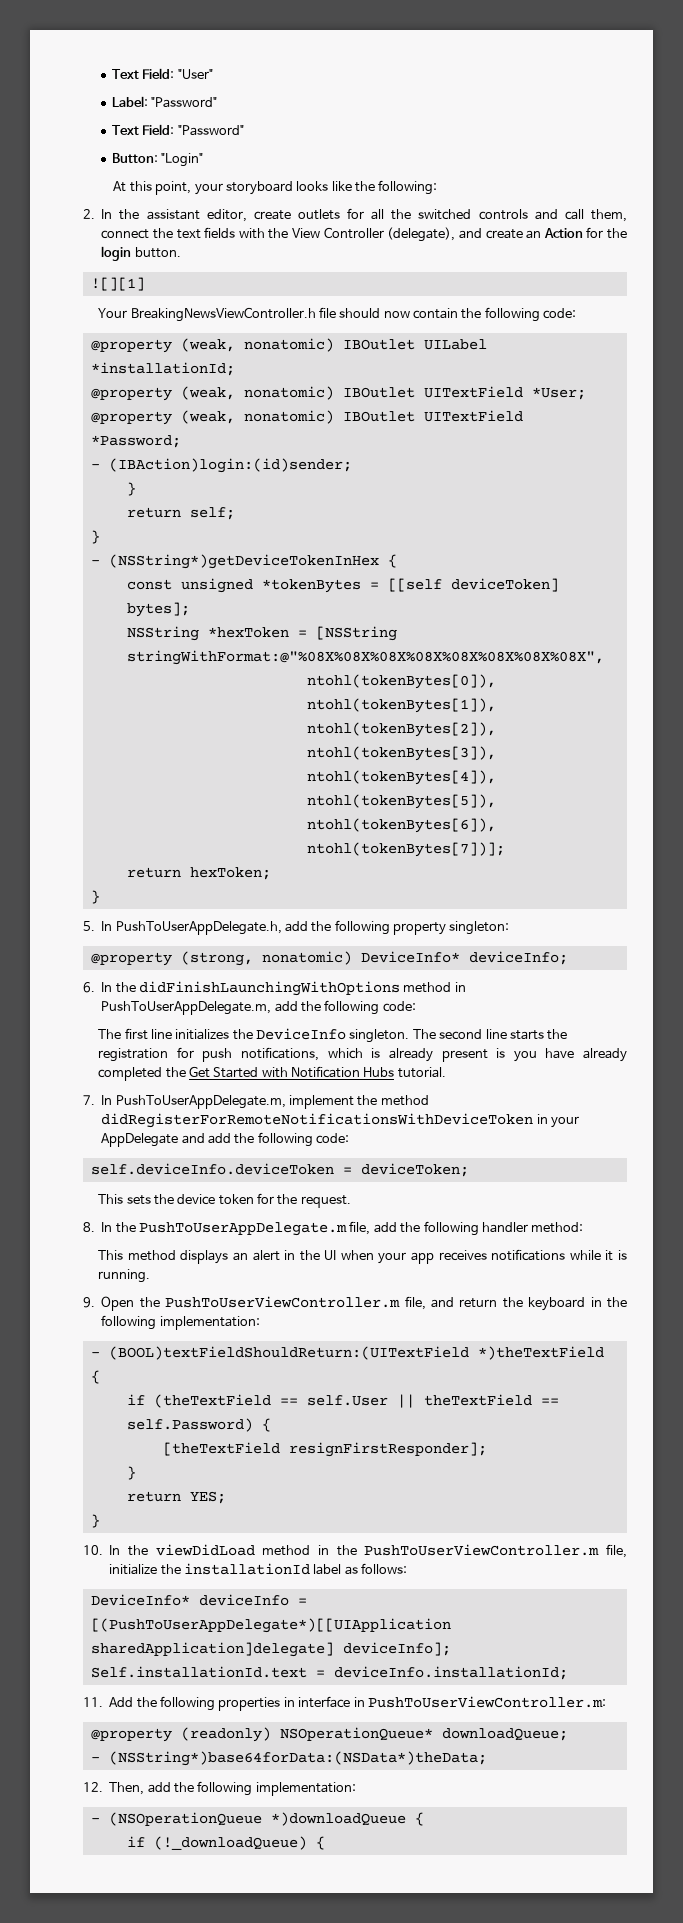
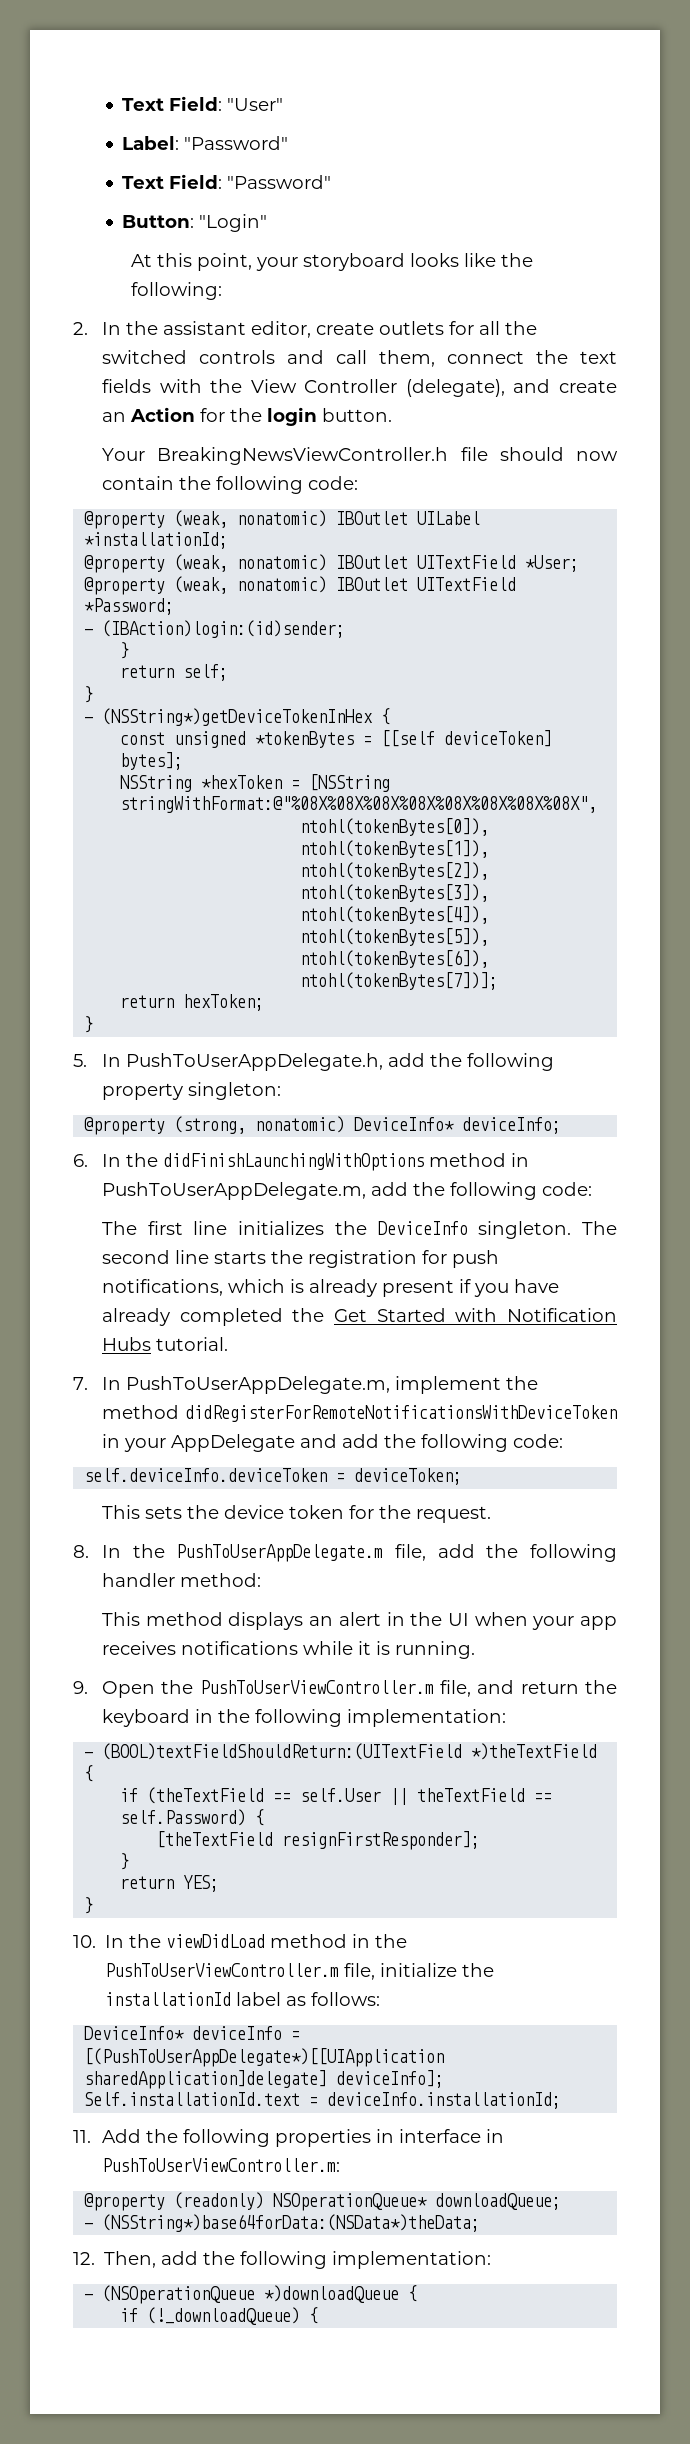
- ![][1]
- The second line starts the registration for push notifications, which is already present is you have already completed the Get Started with Notification Hubs tutorial.
+ The second line starts the registration for push notifications, which is already present if you have already completed the Get Started with Notification Hubs tutorial.

